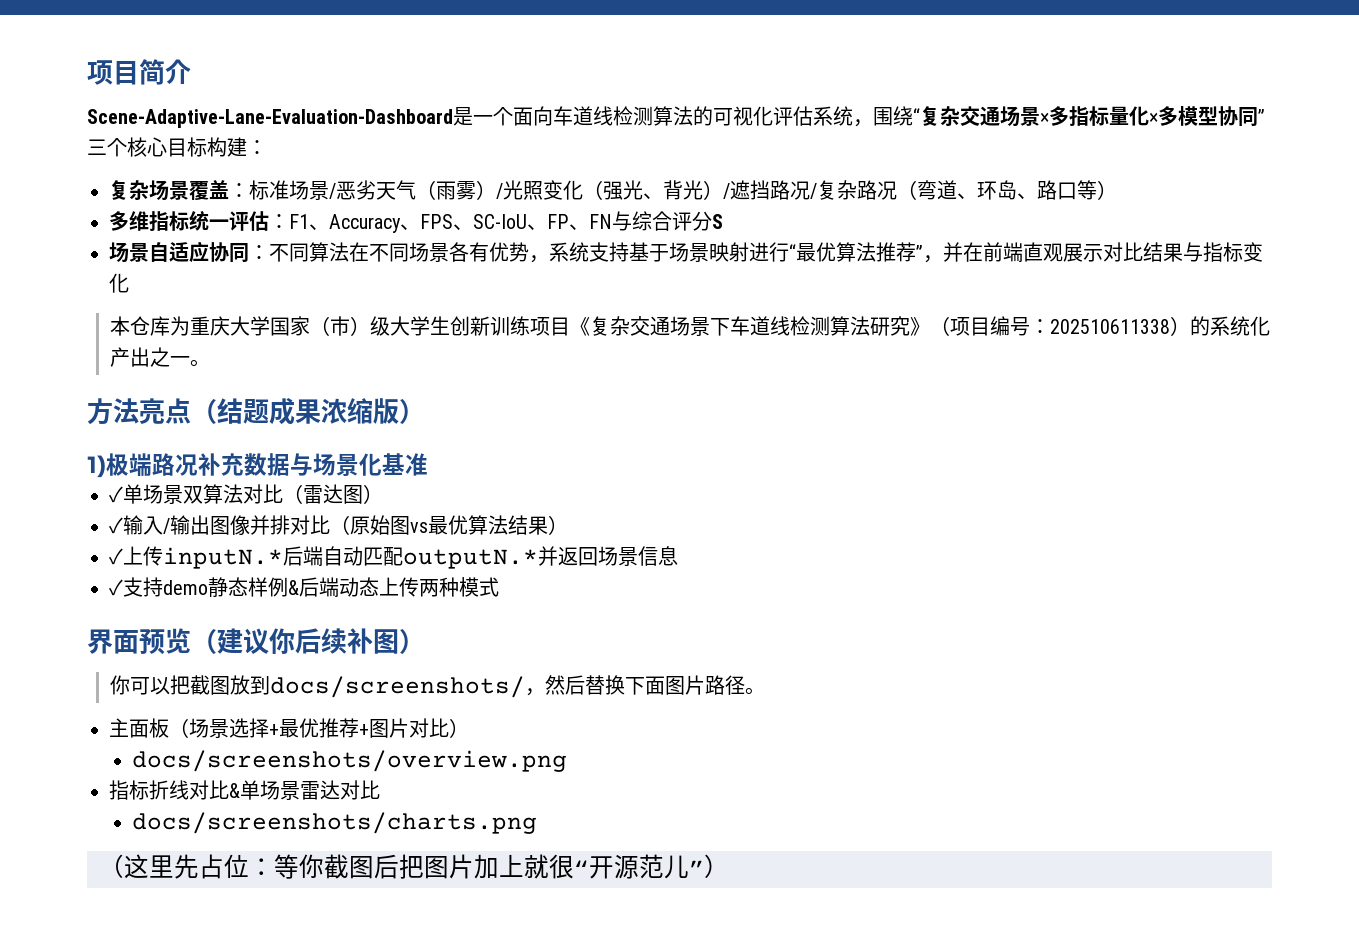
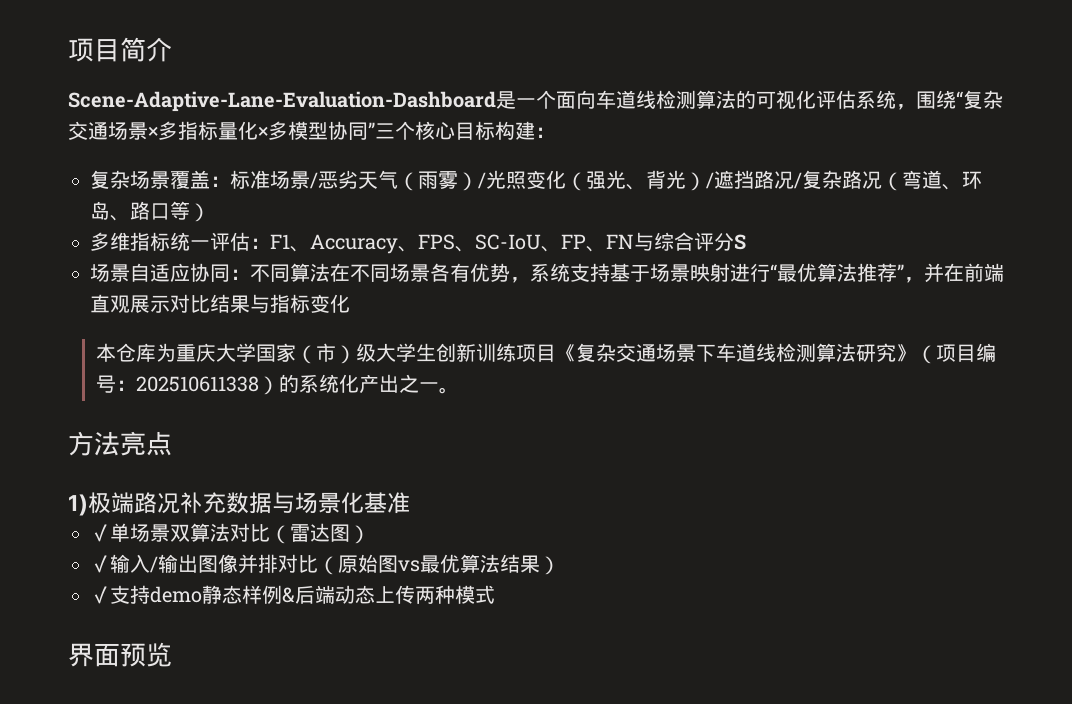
- 方法亮点（结题成果浓缩版）
+ 方法亮点
- ✓上传inputN.*后端自动匹配outputN.*并返回场景信息
- 界面预览（建议你后续补图）
- 你可以把截图放到docs/screenshots/，然后替换下面图片路径。
- 主面板（场景选择+最优推荐+图片对比）
- docs/screenshots/overview.png
- 指标折线对比&单场景雷达对比
- docs/screenshots/charts.png
- （这里先占位：等你截图后把图片加上就很“开源范儿”）
+ 界面预览

